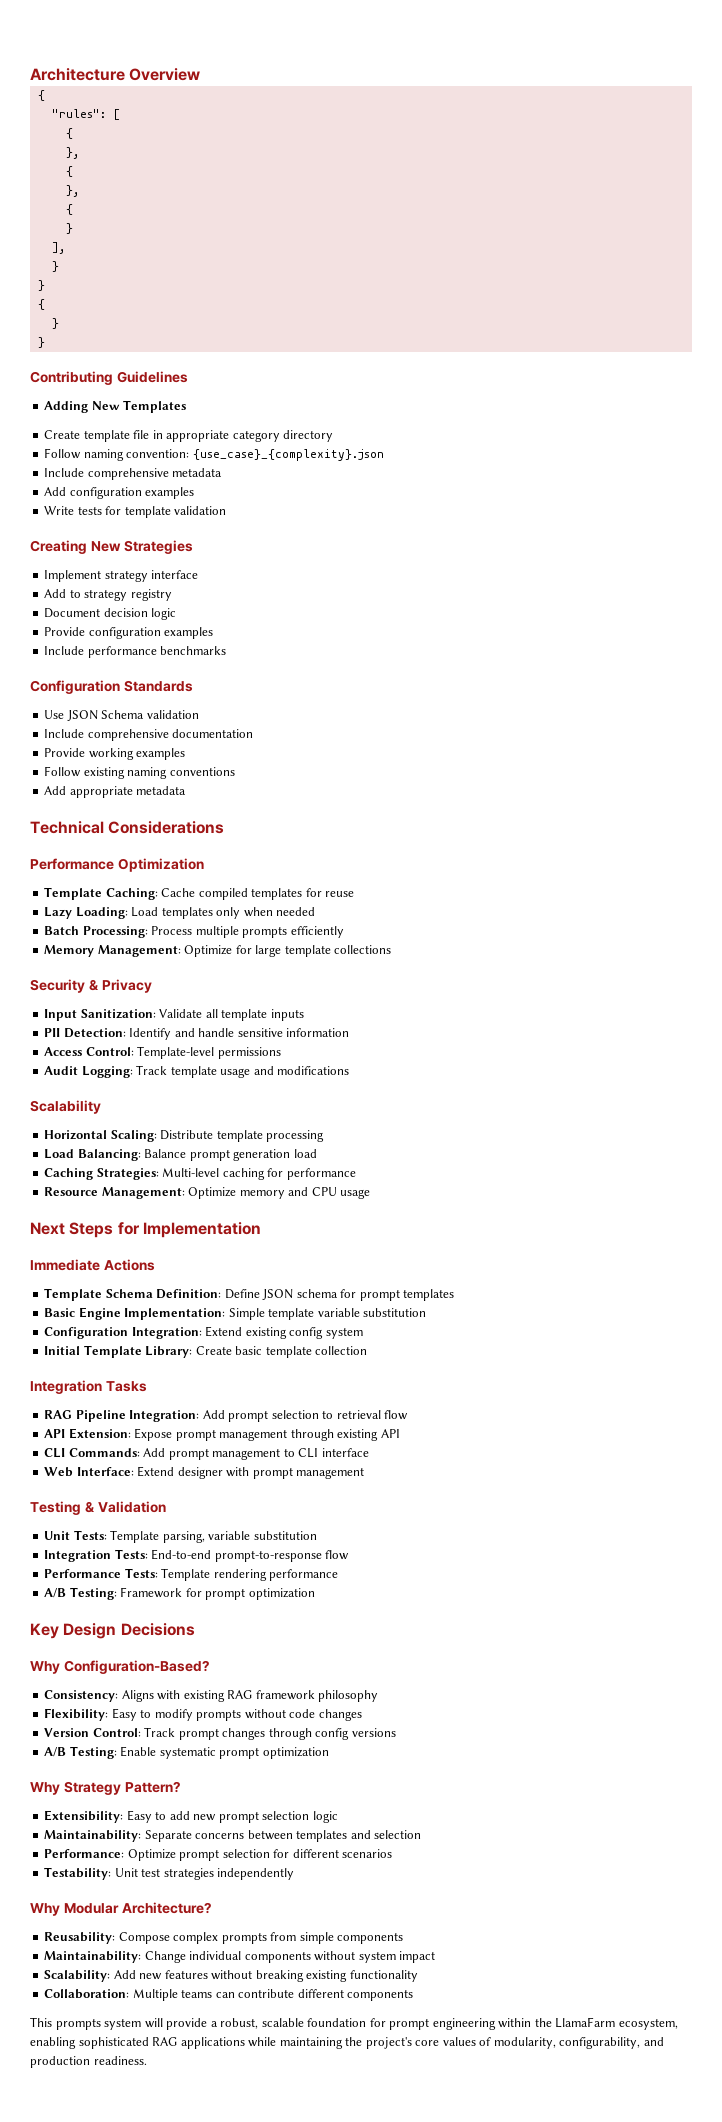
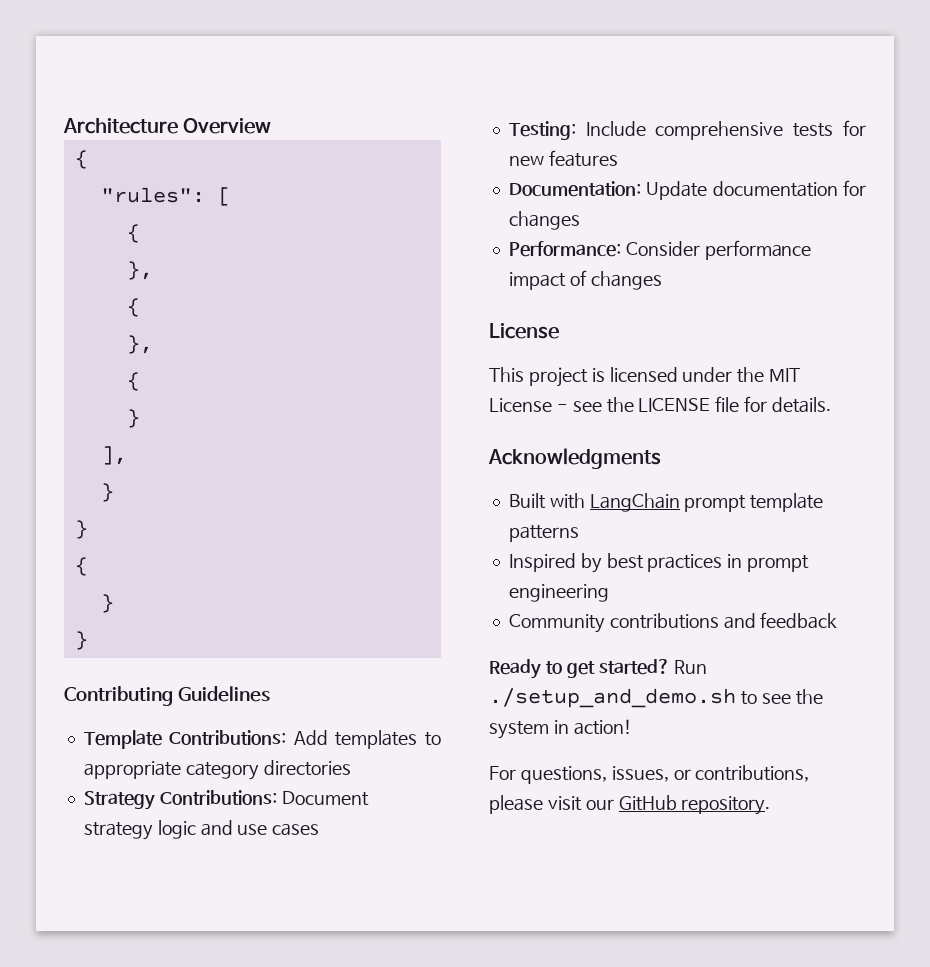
- Adding New Templates
- Create template file in appropriate category directory
- Follow naming convention: {use_case}_{complexity}.json
- Include comprehensive metadata
- Add configuration examples
- Write tests for template validation
- Creating New Strategies
- Implement strategy interface
- Add to strategy registry
- Document decision logic
- Provide configuration examples
- Include performance benchmarks
- Configuration Standards
- Use JSON Schema validation
- Include comprehensive documentation
- Provide working examples
- Follow existing naming conventions
- Add appropriate metadata
- Technical Considerations
- Performance Optimization
- Template Caching: Cache compiled templates for reuse
- Lazy Loading: Load templates only when needed
- Batch Processing: Process multiple prompts efficiently
- Memory Management: Optimize for large template collections
- Security & Privacy
- Input Sanitization: Validate all template inputs
- PII Detection: Identify and handle sensitive information
- Access Control: Template-level permissions
- Audit Logging: Track template usage and modifications
- Scalability
- Horizontal Scaling: Distribute template processing
- Load Balancing: Balance prompt generation load
- Caching Strategies: Multi-level caching for performance
- Resource Management: Optimize memory and CPU usage
- Next Steps for Implementation
- Immediate Actions
- Template Schema Definition: Define JSON schema for prompt templates
- Basic Engine Implementation: Simple template variable substitution
- Configuration Integration: Extend existing config system
- Initial Template Library: Create basic template collection
- Integration Tasks
- RAG Pipeline Integration: Add prompt selection to retrieval flow
- API Extension: Expose prompt management through existing API
- CLI Commands: Add prompt management to CLI interface
- Web Interface: Extend designer with prompt management
- Testing & Validation
- Unit Tests: Template parsing, variable substitution
- Integration Tests: End-to-end prompt-to-response flow
- Performance Tests: Template rendering performance
- A/B Testing: Framework for prompt optimization
- Key Design Decisions
- Why Configuration-Based?
- Consistency: Aligns with existing RAG framework philosophy
- Flexibility: Easy to modify prompts without code changes
- Version Control: Track prompt changes through config versions
- A/B Testing: Enable systematic prompt optimization
- Why Strategy Pattern?
- Extensibility: Easy to add new prompt selection logic
- Maintainability: Separate concerns between templates and selection
- Performance: Optimize prompt selection for different scenarios
- Testability: Unit test strategies independently
- Why Modular Architecture?
- Reusability: Compose complex prompts from simple components
- Maintainability: Change individual components without system impact
- Scalability: Add new features without breaking existing functionality
- Collaboration: Multiple teams can contribute different components
- This prompts system will provide a robust, scalable foundation for prompt engineering within the LlamaFarm ecosystem, enabling sophisticated RAG applications while maintaining the project's core values of modularity, configurability, and production readiness.
+ Template Contributions: Add templates to appropriate category directories
+ Strategy Contributions: Document strategy logic and use cases
+ Testing: Include comprehensive tests for new features
+ Documentation: Update documentation for changes
+ Performance: Consider performance impact of changes
+ License
+ This project is licensed under the MIT License - see the LICENSE file for details.
+ Acknowledgments
+ Built with LangChain prompt template patterns
+ Inspired by best practices in prompt engineering
+ Community contributions and feedback
+ Ready to get started? Run ./setup_and_demo.sh to see the system in action!
+ For questions, issues, or contributions, please visit our GitHub repository.

